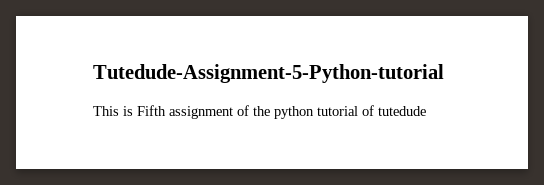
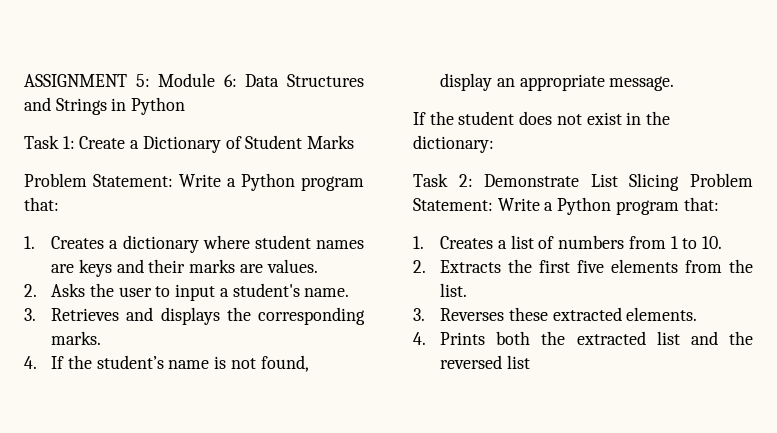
- Tutedude-Assignment-5-Python-tutorial
- This is Fifth assignment of the python tutorial of tutedude
+ ASSIGNMENT 5: Module 6: Data Structures and Strings in Python
+ Task 1: Create a Dictionary of Student Marks
+ Problem Statement: Write a Python program that:
+ 1. Creates a dictionary where student names are keys and their marks are values.
+ 2. Asks the user to input a student's name.
+ 3. Retrieves and displays the corresponding marks.
+ 4. If the student’s name is not found, display an appropriate message.
+ If the student does not exist in the dictionary:
+ Task 2: Demonstrate List Slicing Problem Statement: Write a Python program that:
+ 1. Creates a list of numbers from 1 to 10.
+ 2. Extracts the first five elements from the list.
+ 3. Reverses these extracted elements.
+ 4. Prints both the extracted list and the reversed list

